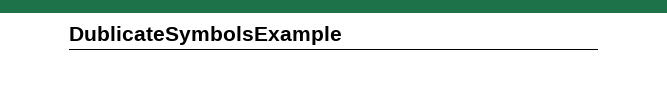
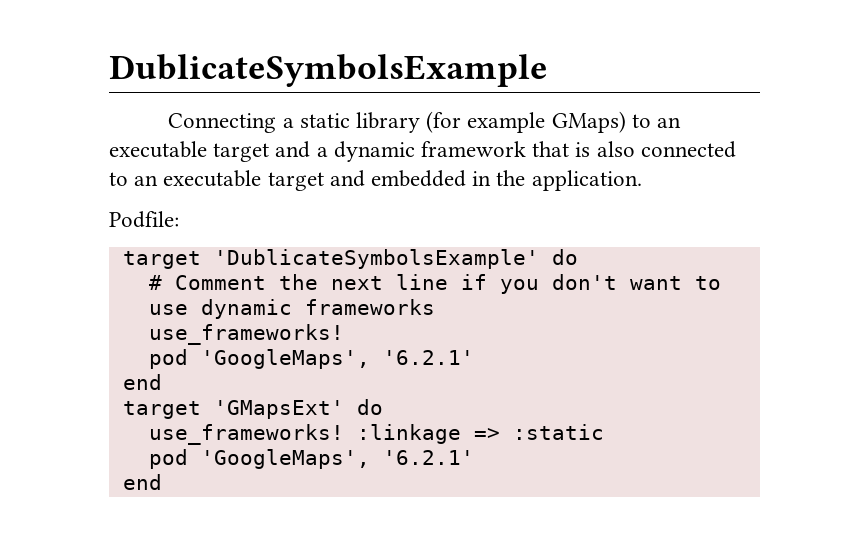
+ Connecting a static library (for example GMaps) to an executable target and a dynamic framework that is also connected to an executable target and embedded in the application.
+ Podfile:
+ target 'DublicateSymbolsExample' do
+ # Comment the next line if you don't want to use dynamic frameworks
+ use_frameworks!
+ pod 'GoogleMaps', '6.2.1'
+ end
+ target 'GMapsExt' do
+ use_frameworks! :linkage => :static
+ pod 'GoogleMaps', '6.2.1'
+ end

